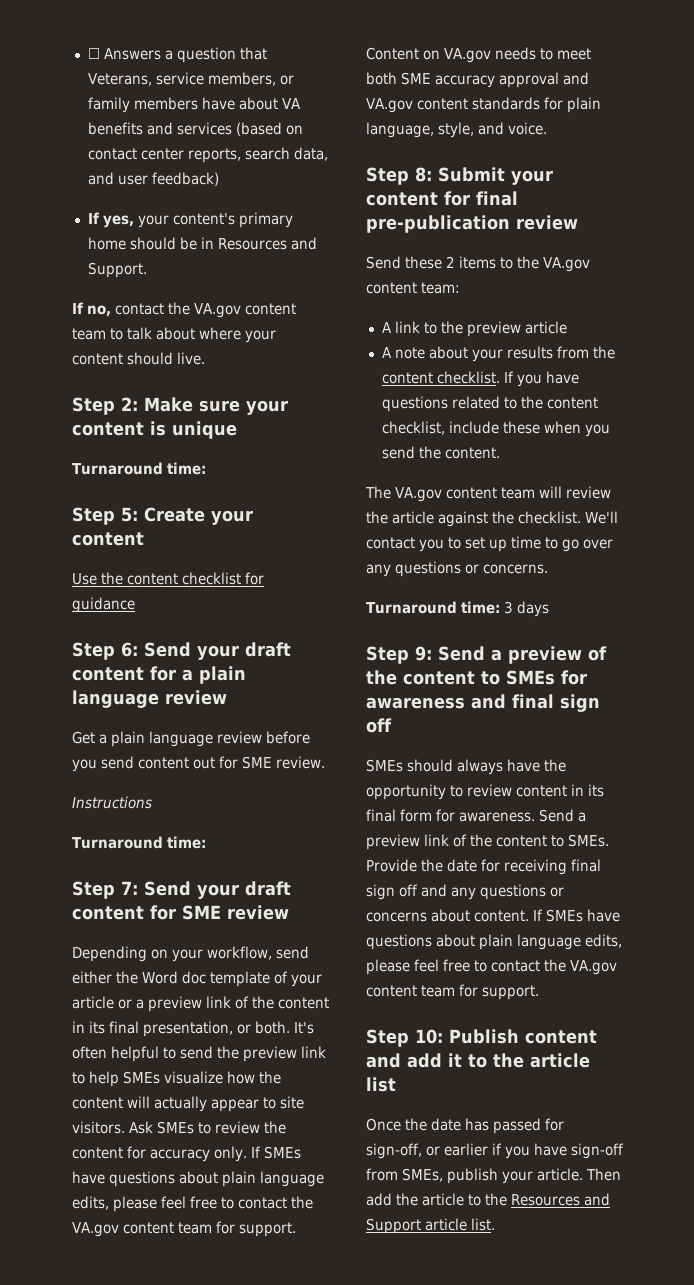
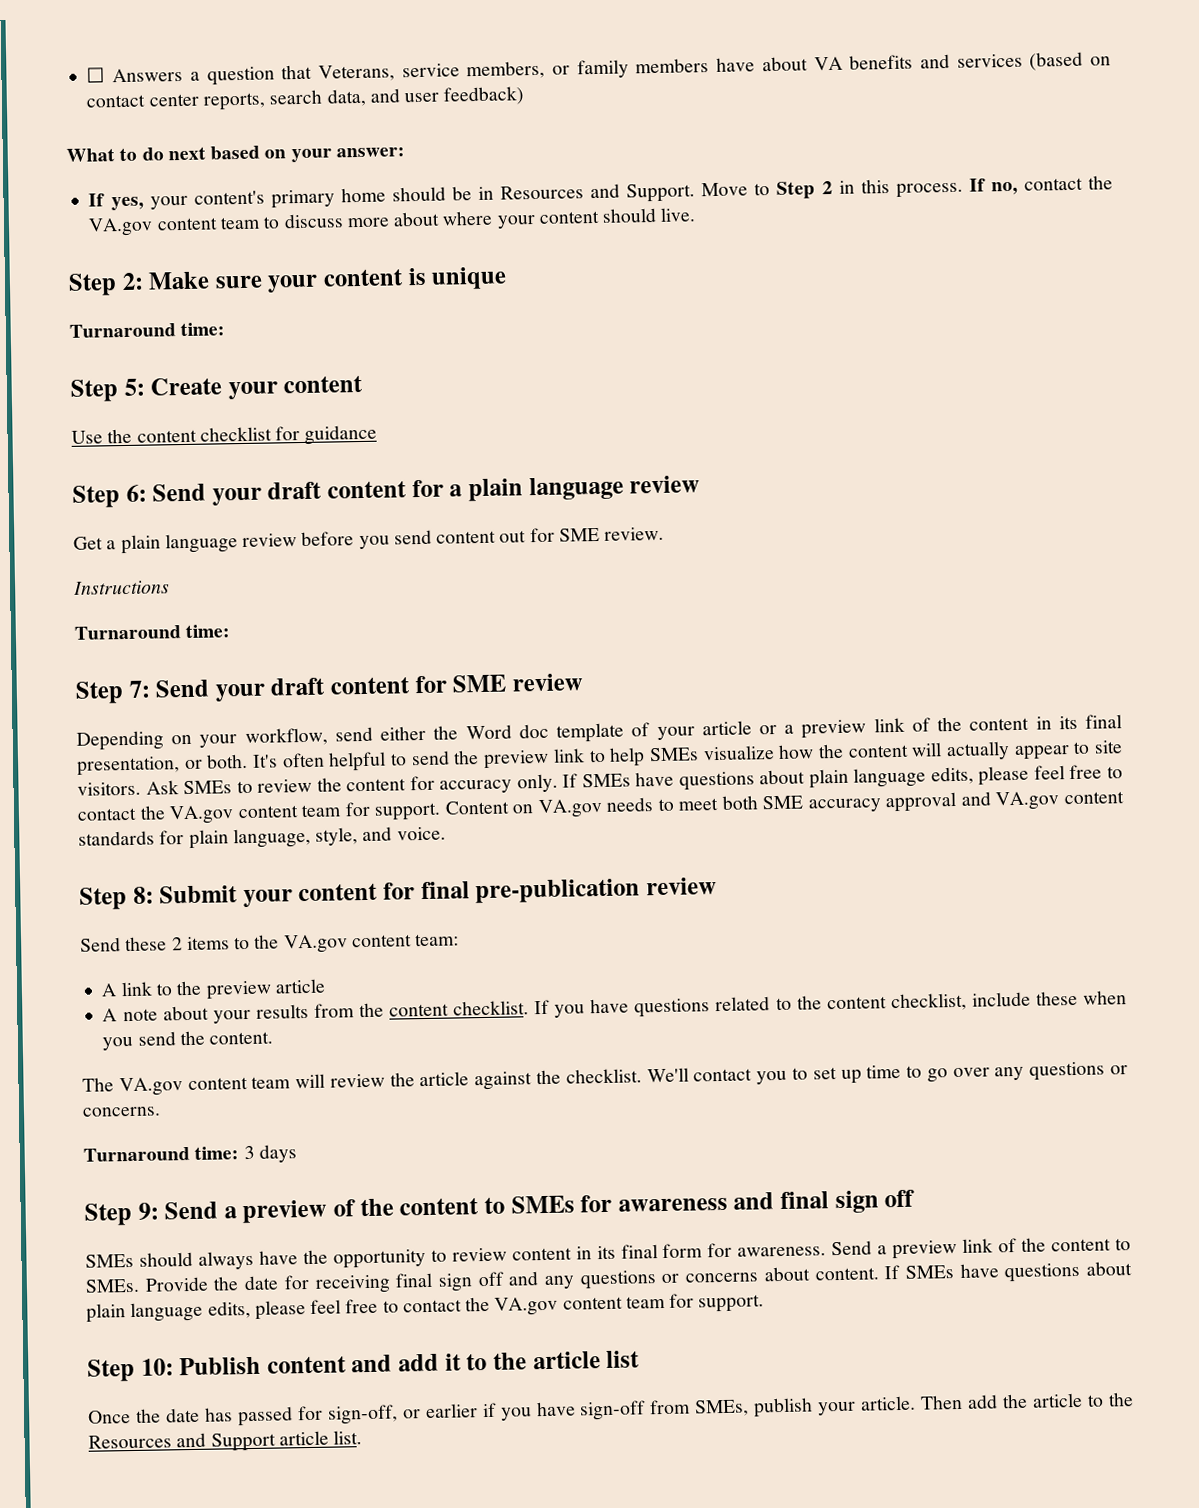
+ What to do next based on your answer:
- If yes, your content's primary home should be in Resources and Support.
- If no, contact the VA.gov content team to talk about where your content should live.
+ If yes, your content's primary home should be in Resources and Support. Move to Step 2 in this process. If no, contact the VA.gov content team to discuss more about where your content should live.

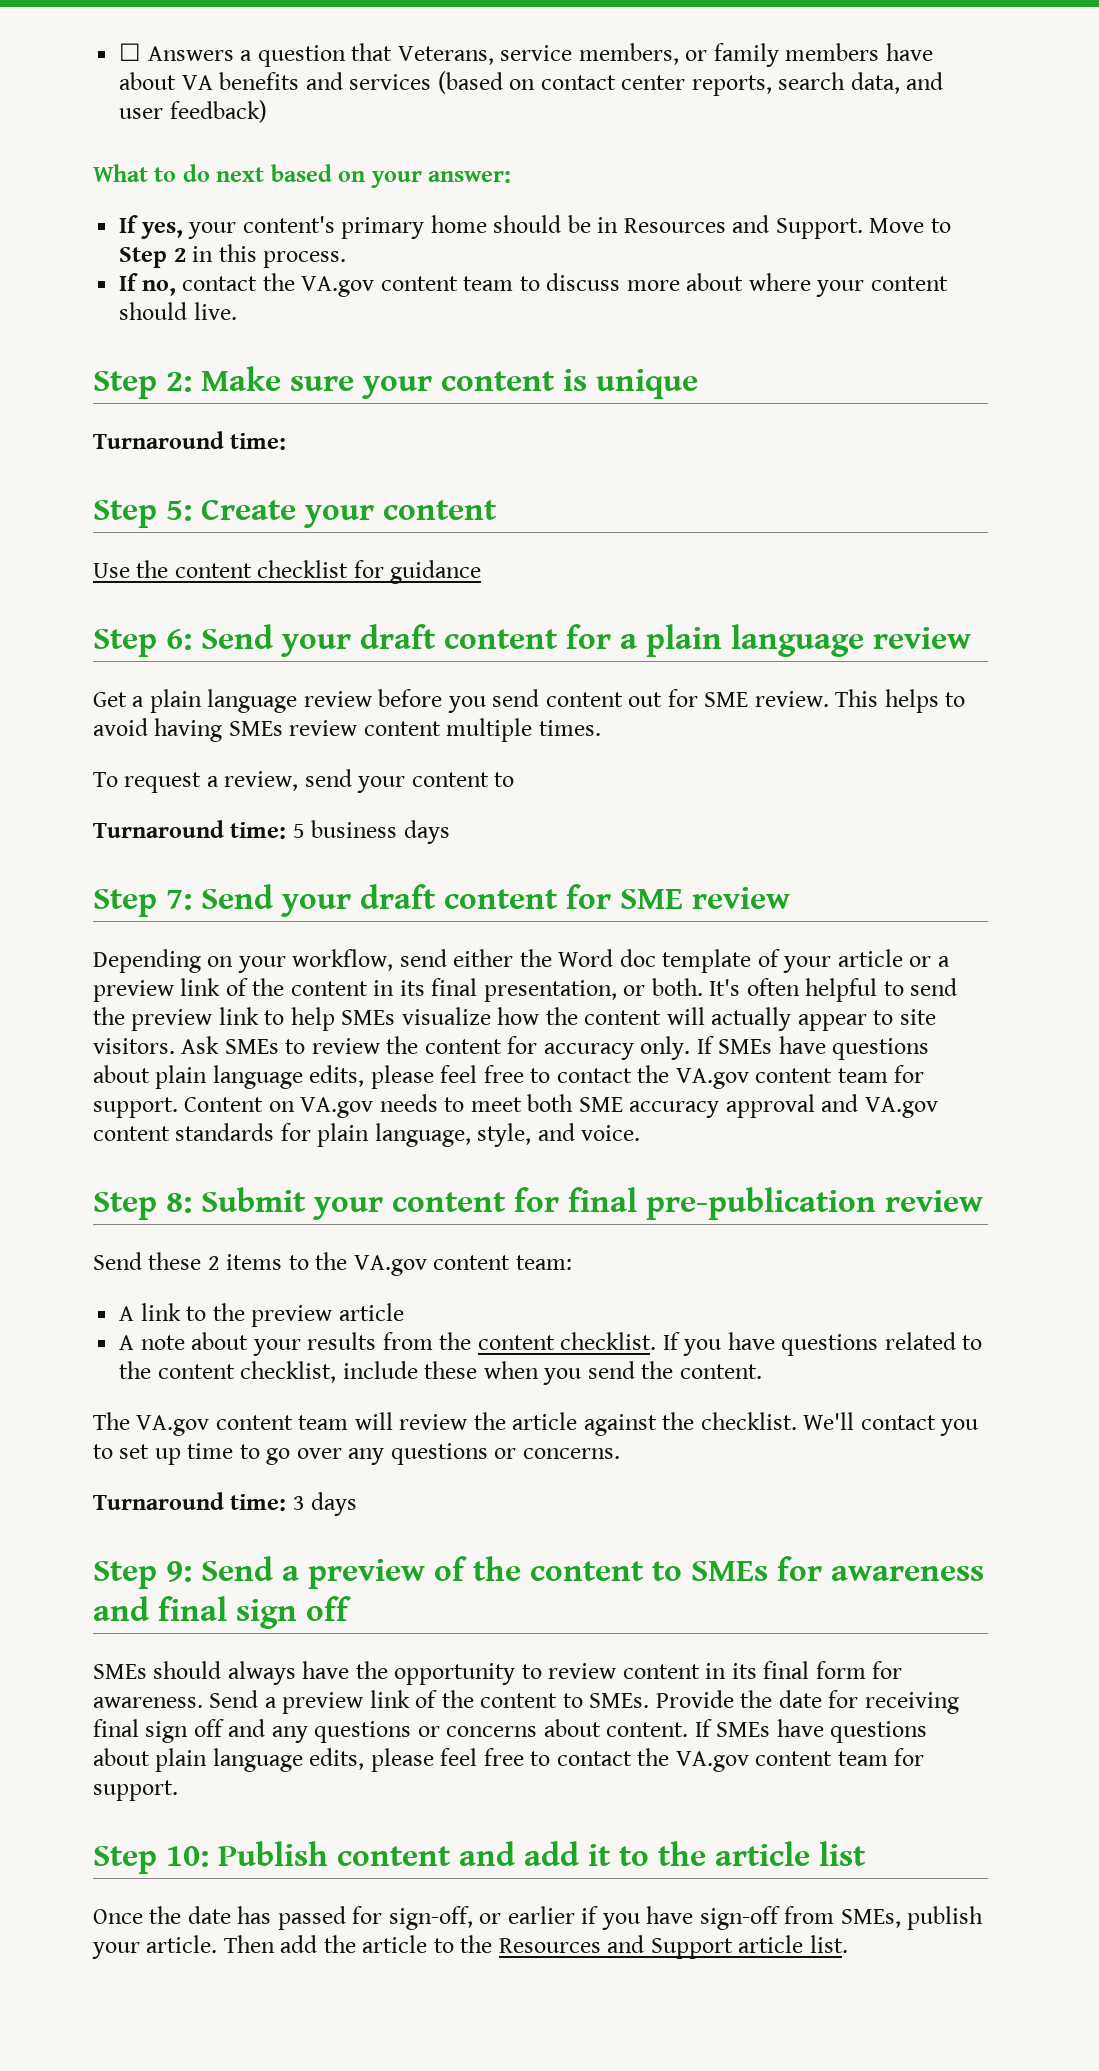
- Move to Step 2 in this process. If no, contact the VA.gov content team to discuss more about where your content should live.
+ Move to Step 2 in this process.
+ If no, contact the VA.gov content team to discuss more about where your content should live.
- Get a plain language review before you send content out for SME review.
- Instructions
- Turnaround time:
+ Get a plain language review before you send content out for SME review. This helps to avoid having SMEs review content multiple times.
+ To request a review, send your content to
+ Turnaround time: 5 business days

